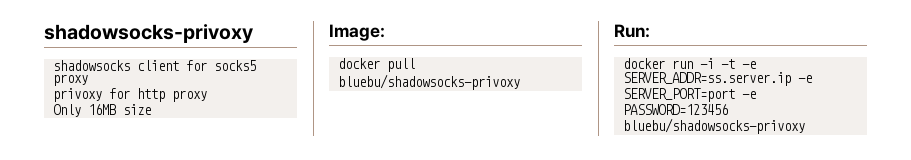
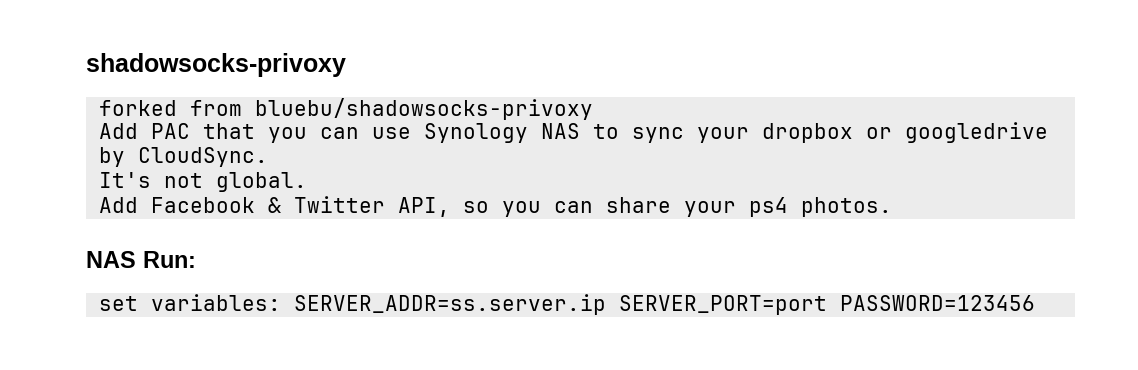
- shadowsocks client for socks5 proxy
- privoxy for http proxy
- Only 16MB size
- Image:
- docker pull bluebu/shadowsocks-privoxy
- Run:
- docker run -i -t -e SERVER_ADDR=ss.server.ip -e SERVER_PORT=port -e PASSWORD=123456 bluebu/shadowsocks-privoxy
+ forked from bluebu/shadowsocks-privoxy
+ Add PAC that you can use Synology NAS to sync your dropbox or googledrive by CloudSync.
+ It's not global.
+ Add Facebook & Twitter API, so you can share your ps4 photos.
+ NAS Run:
+ set variables: SERVER_ADDR=ss.server.ip SERVER_PORT=port PASSWORD=123456

